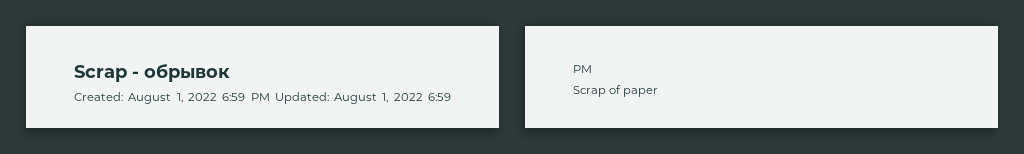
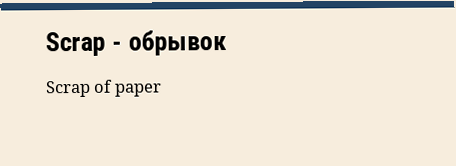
- Created: August 1, 2022 6:59 PM Updated: August 1, 2022 6:59 PM

